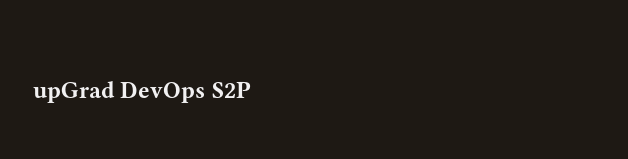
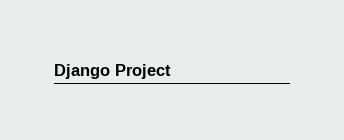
- upGrad DevOps S2P
+ Django Project

